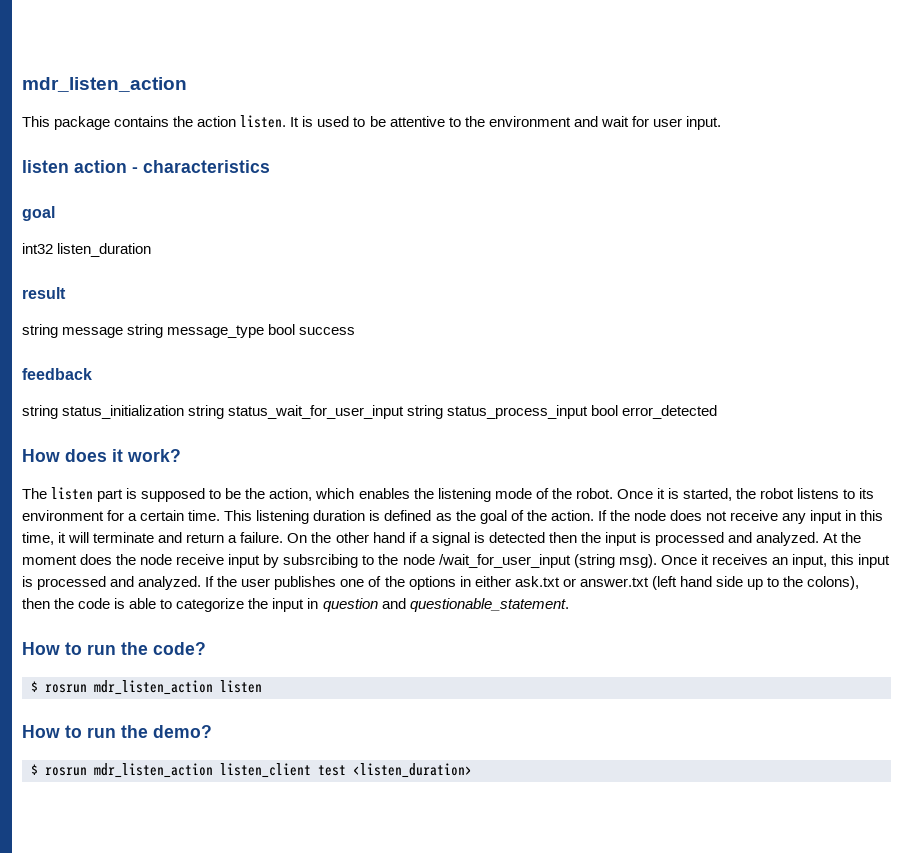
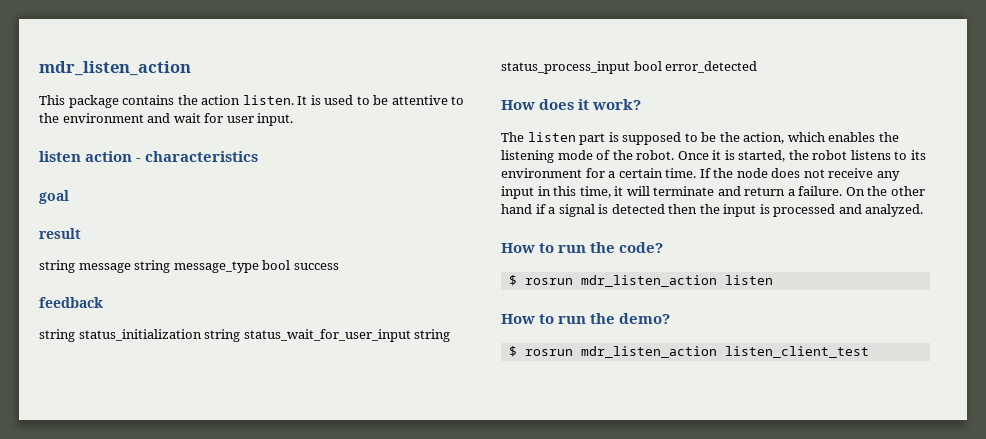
- int32 listen_duration
- This listening duration is defined as the goal of the action.
- At the moment does the node receive input by subsrcibing to the node /wait_for_user_input (string msg). Once it receives an input, this input is processed and analyzed. If the user publishes one of the options in either ask.txt or answer.txt (left hand side up to the colons), then the code is able to categorize the input in question and questionable_statement.
- $ rosrun mdr_listen_action listen_client test <listen_duration>
+ $ rosrun mdr_listen_action listen_client_test

